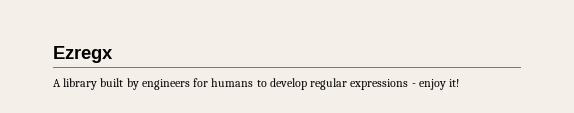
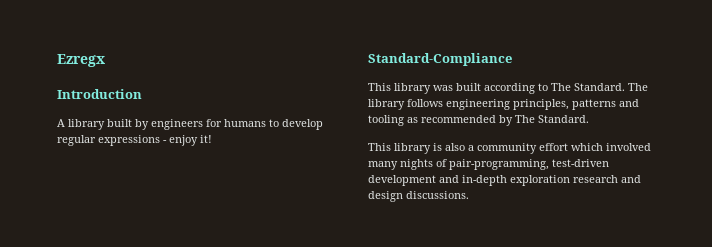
+ Introduction
+ Standard-Compliance
+ This library was built according to The Standard. The library follows engineering principles, patterns and tooling as recommended by The Standard.
+ This library is also a community effort which involved many nights of pair-programming, test-driven development and in-depth exploration research and design discussions.

